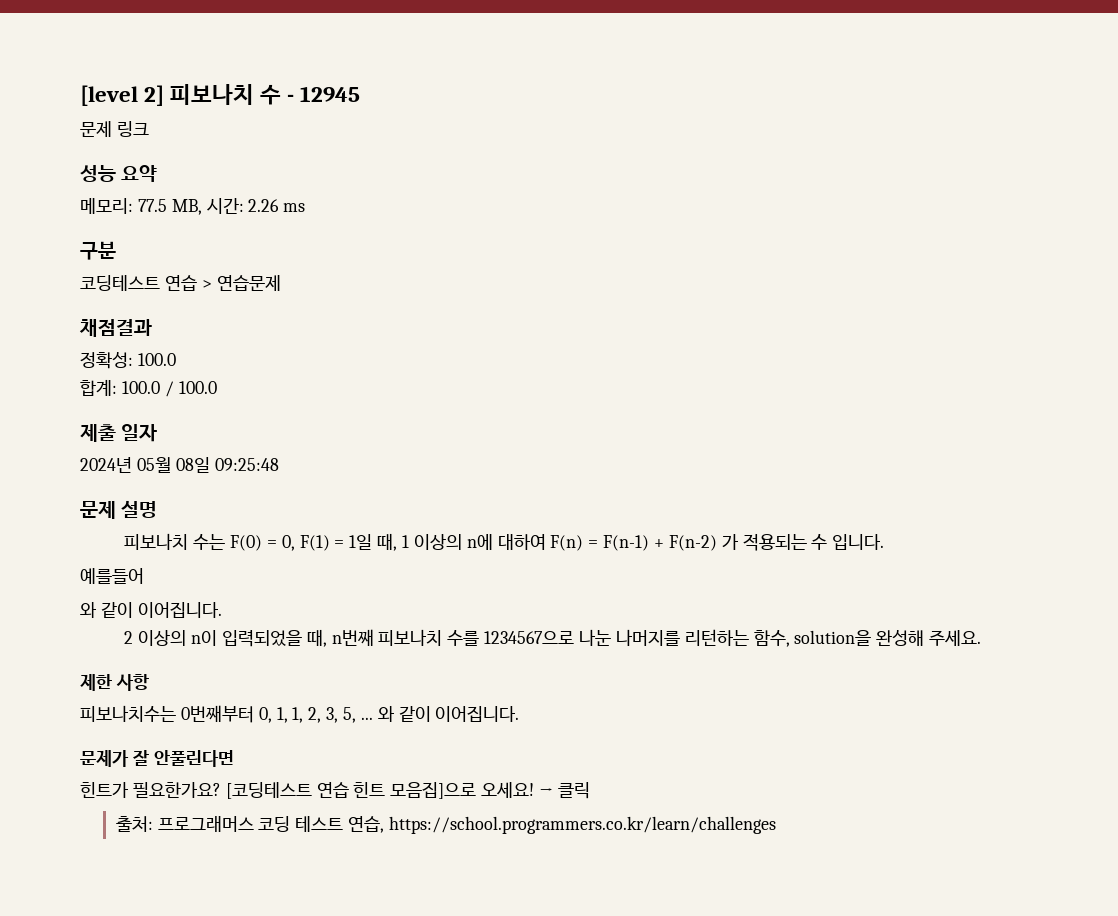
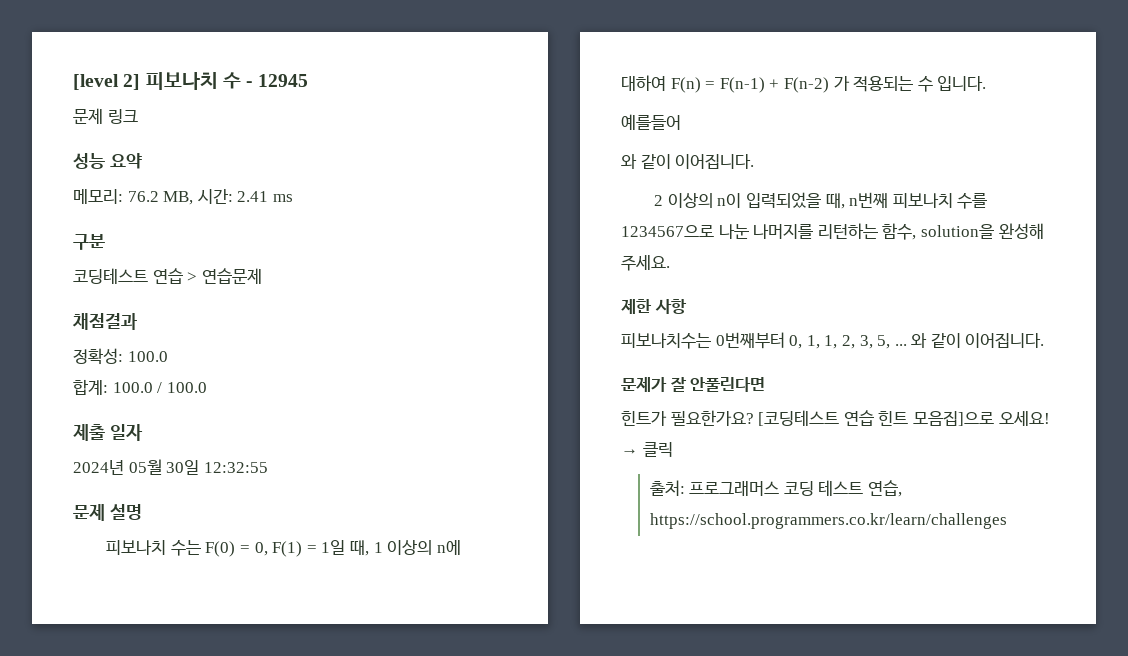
- 메모리: 77.5 MB, 시간: 2.26 ms
+ 메모리: 76.2 MB, 시간: 2.41 ms
- 2024년 05월 08일 09:25:48
+ 2024년 05월 30일 12:32:55

